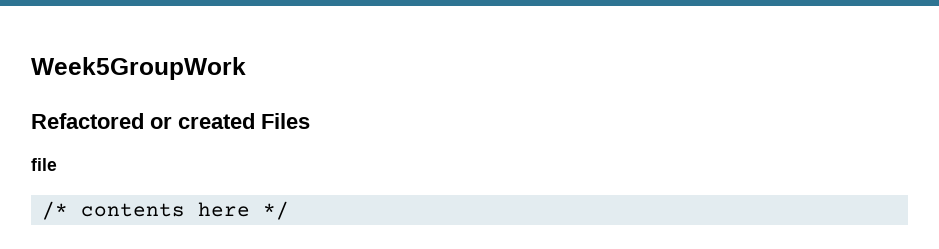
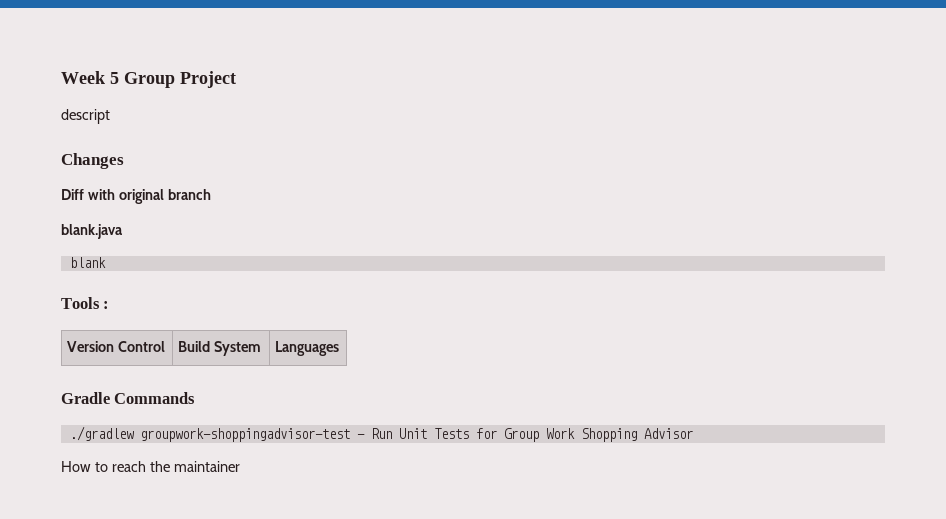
- Week5GroupWork
- Refactored or created Files
- file
- /* contents here */
+ Week 5 Group Project
+ descript
+ Changes
+ Diff with original branch
+ blank.java
+ blank
+ Tools :
+ Version Control | Build System | Languages
+ Gradle Commands
+ ./gradlew groupwork-shoppingadvisor-test - Run Unit Tests for Group Work Shopping Advisor
+ How to reach the maintainer

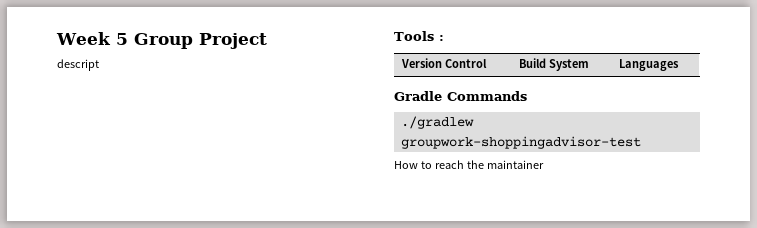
- Changes
- Diff with original branch
- blank.java
- blank
- ./gradlew groupwork-shoppingadvisor-test - Run Unit Tests for Group Work Shopping Advisor
+ ./gradlew groupwork-shoppingadvisor-test

